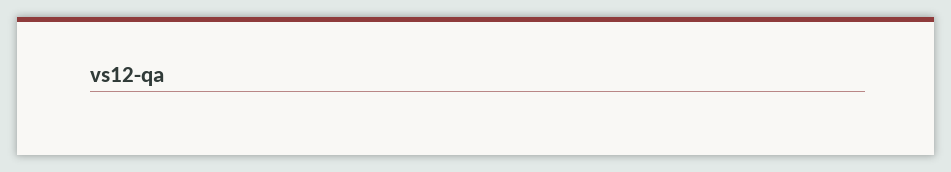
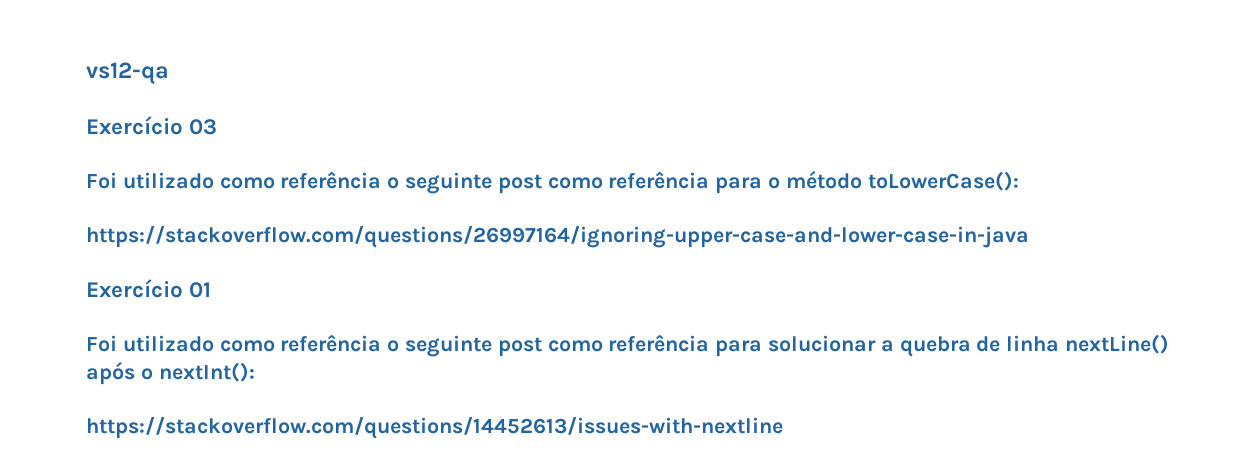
+ Exercício 03
+ Foi utilizado como referência o seguinte post como referência para o método toLowerCase():
+ https://stackoverflow.com/questions/26997164/ignoring-upper-case-and-lower-case-in-java
+ Exercício 01
+ Foi utilizado como referência o seguinte post como referência para solucionar a quebra de linha nextLine() após o nextInt():
+ https://stackoverflow.com/questions/14452613/issues-with-nextline

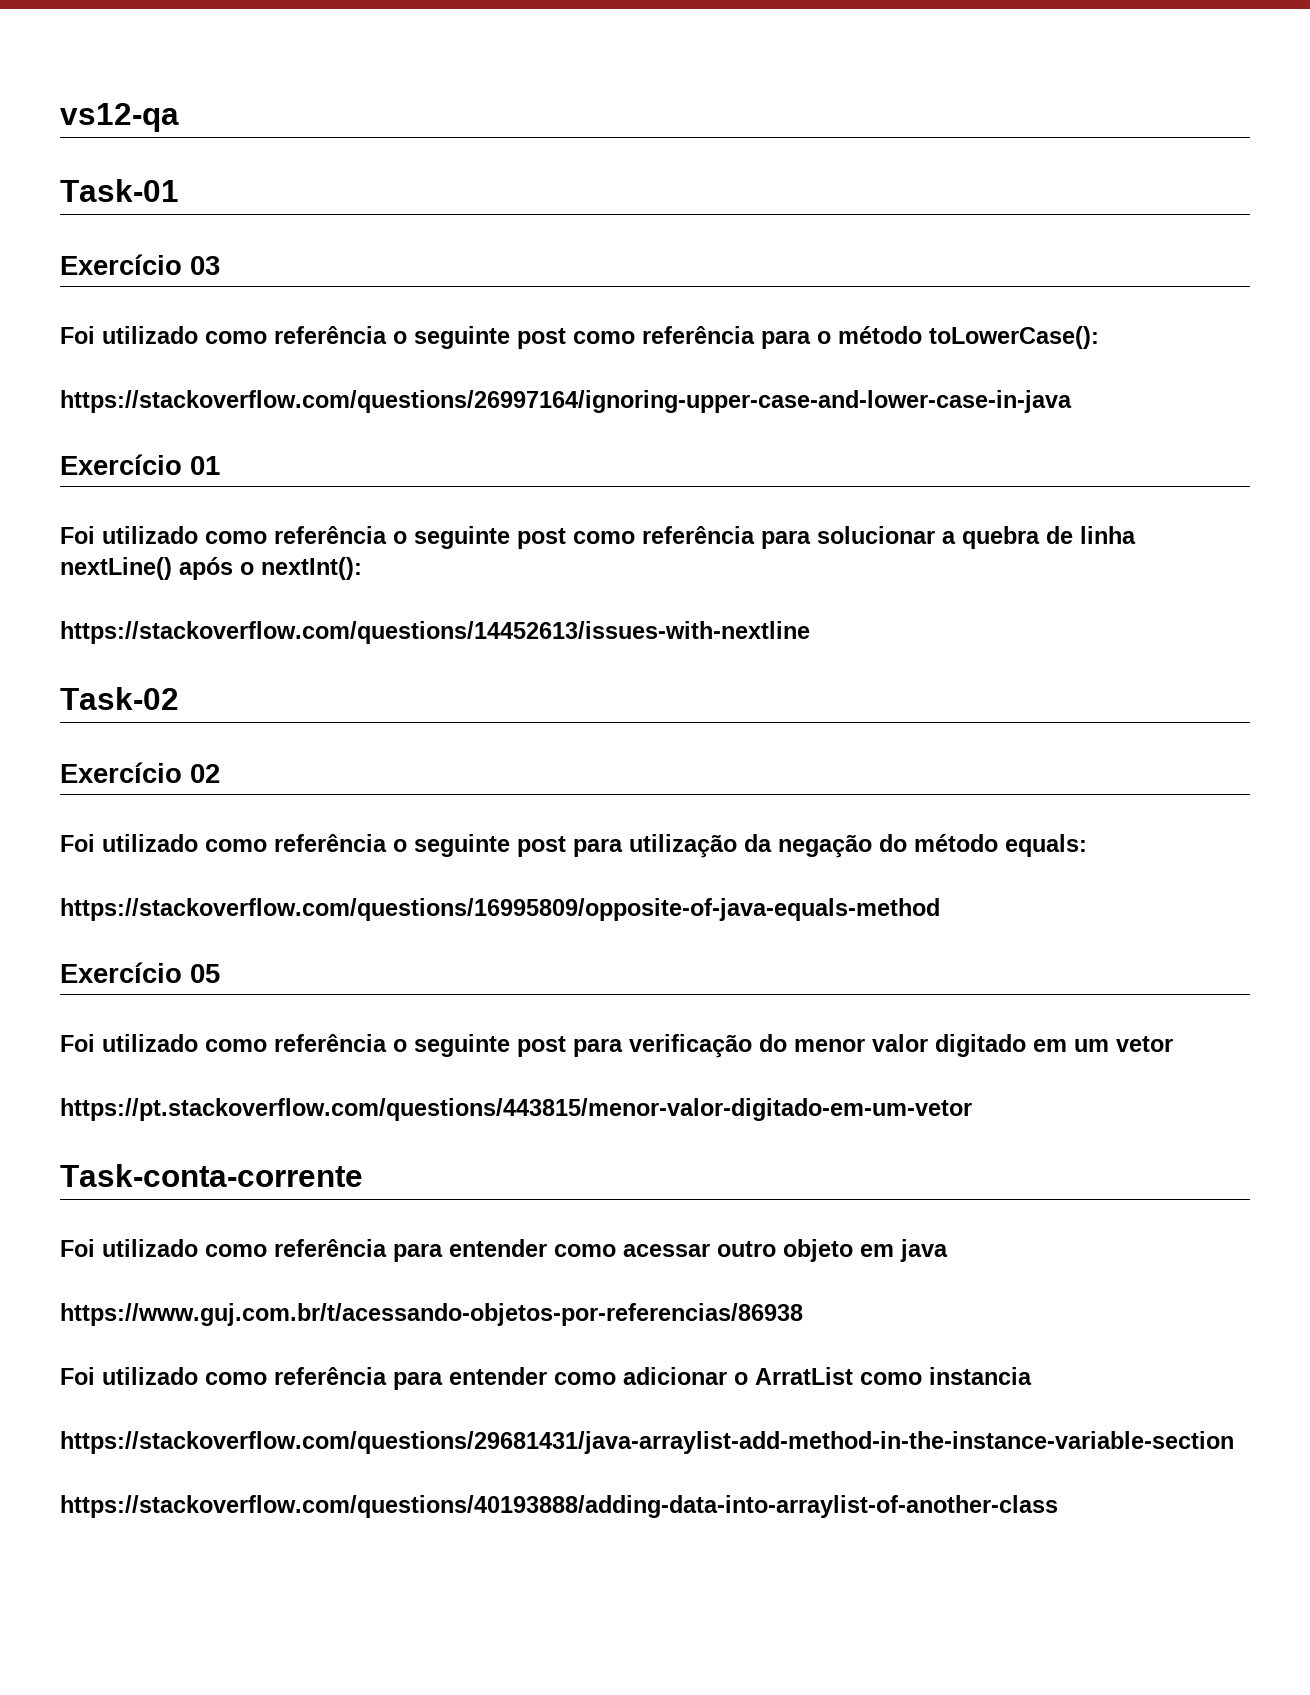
+ Task-01
+ Task-02
+ Exercício 02
+ Foi utilizado como referência o seguinte post para utilização da negação do método equals:
+ https://stackoverflow.com/questions/16995809/opposite-of-java-equals-method
+ Exercício 05
+ Foi utilizado como referência o seguinte post para verificação do menor valor digitado em um vetor
+ https://pt.stackoverflow.com/questions/443815/menor-valor-digitado-em-um-vetor
+ Task-conta-corrente
+ Foi utilizado como referência para entender como acessar outro objeto em java
+ https://www.guj.com.br/t/acessando-objetos-por-referencias/86938
+ Foi utilizado como referência para entender como adicionar o ArratList como instancia
+ https://stackoverflow.com/questions/29681431/java-arraylist-add-method-in-the-instance-variable-section
+ https://stackoverflow.com/questions/40193888/adding-data-into-arraylist-of-another-class

